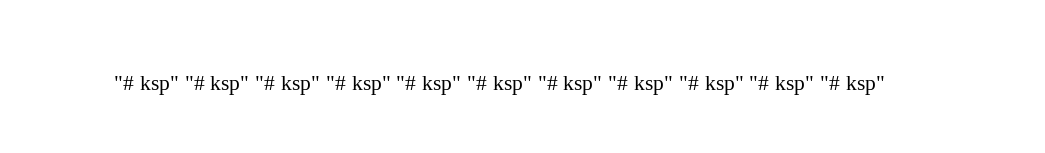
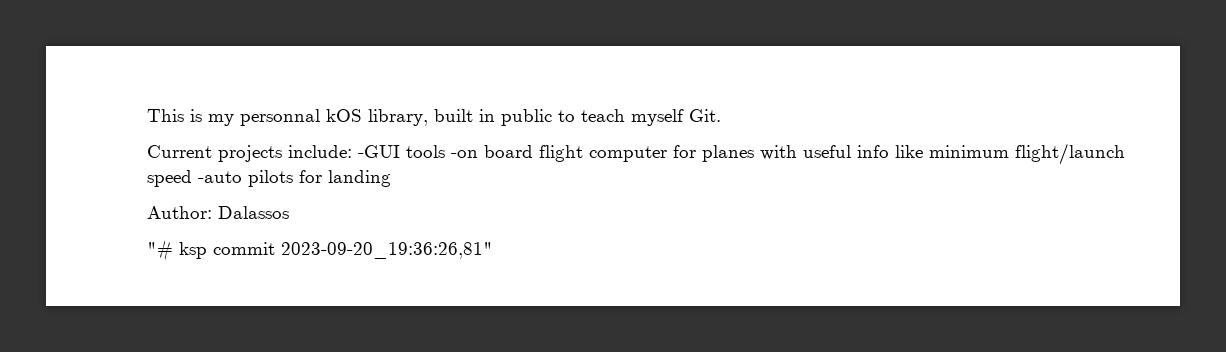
- "# ksp" "# ksp" "# ksp" "# ksp" "# ksp" "# ksp" "# ksp" "# ksp" "# ksp" "# ksp" "# ksp"
+ This is my personnal kOS library, built in public to teach myself Git.
+ Current projects include: -GUI tools -on board flight computer for planes with useful info like minimum flight/launch speed -auto pilots for landing
+ Author: Dalassos
+ "# ksp commit 2023-09-20_19:36:26,81"

